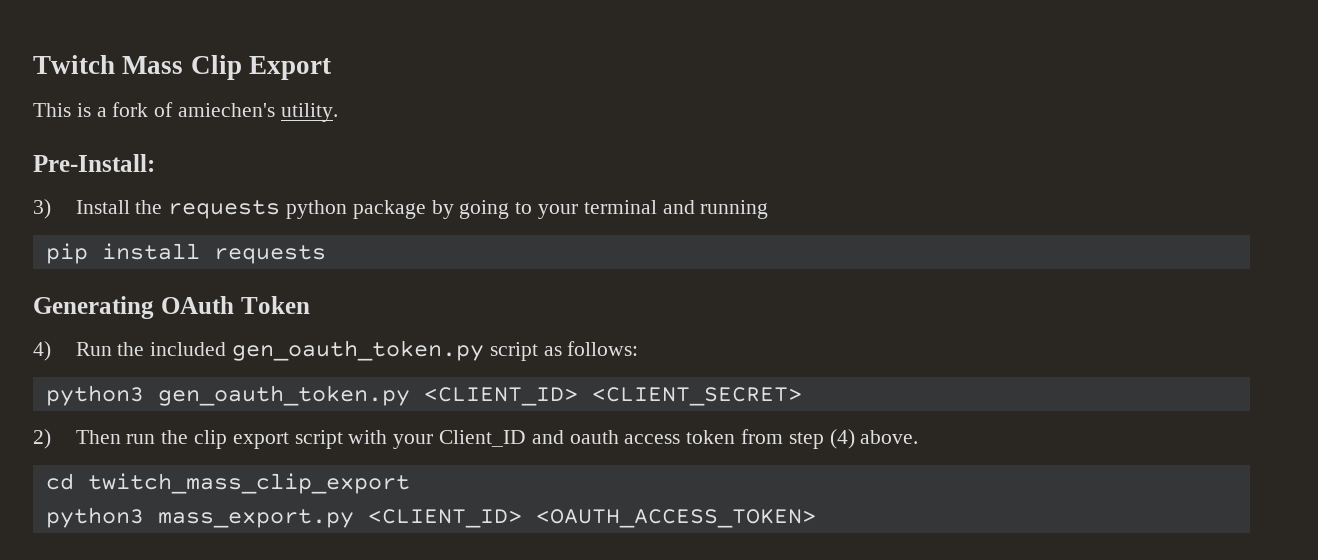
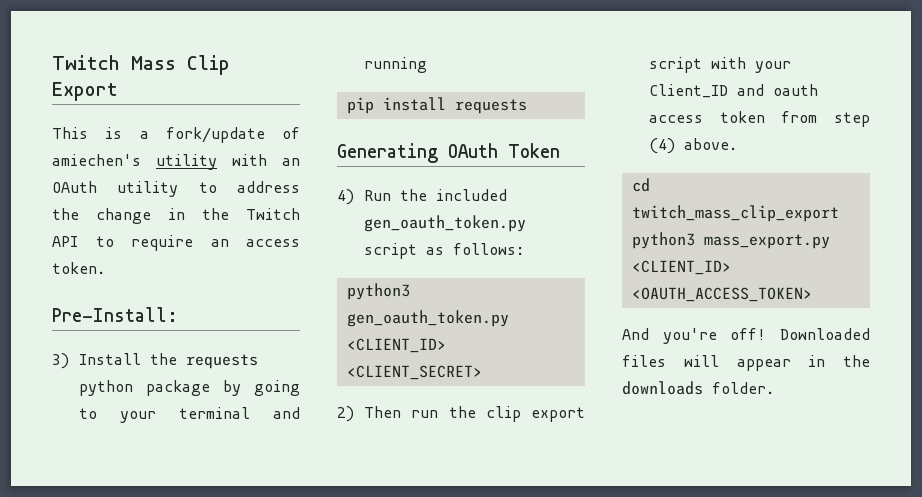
- This is a fork of amiechen's utility.
+ This is a fork/update of amiechen's utility with an OAuth utility to address the change in the Twitch API to require an access token.
+ And you're off! Downloaded files will appear in the downloads folder.

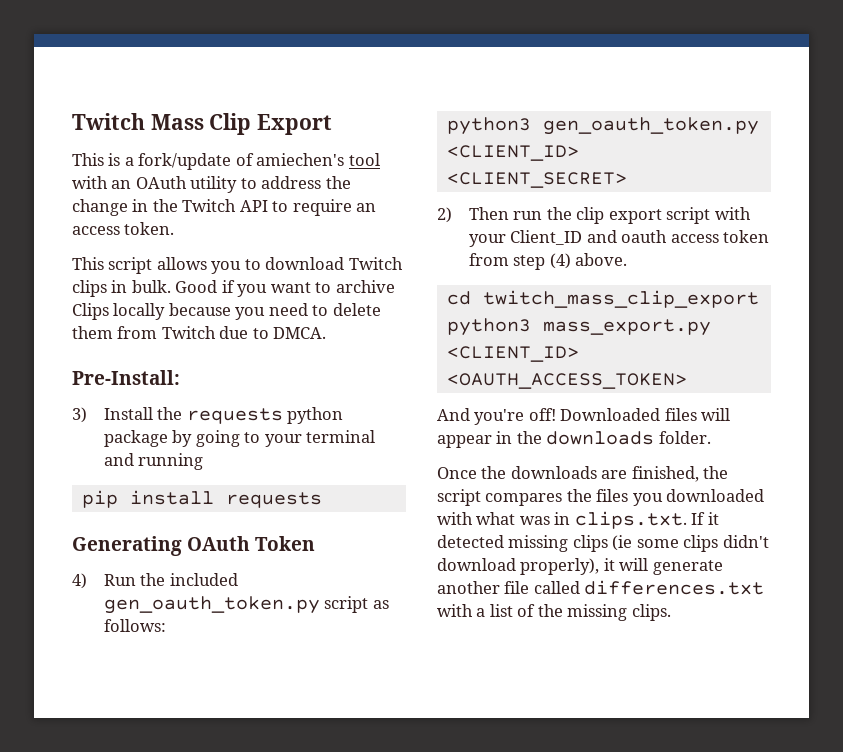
- This is a fork/update of amiechen's utility with an OAuth utility to address the change in the Twitch API to require an access token.
+ This is a fork/update of amiechen's tool with an OAuth utility to address the change in the Twitch API to require an access token.
+ This script allows you to download Twitch clips in bulk. Good if you want to archive Clips locally because you need to delete them from Twitch due to DMCA.
+ Once the downloads are finished, the script compares the files you downloaded with what was in clips.txt. If it detected missing clips (ie some clips didn't download properly), it will generate another file called differences.txt with a list of the missing clips.

